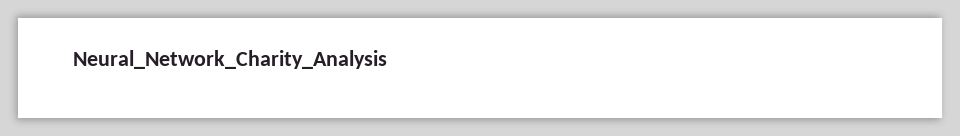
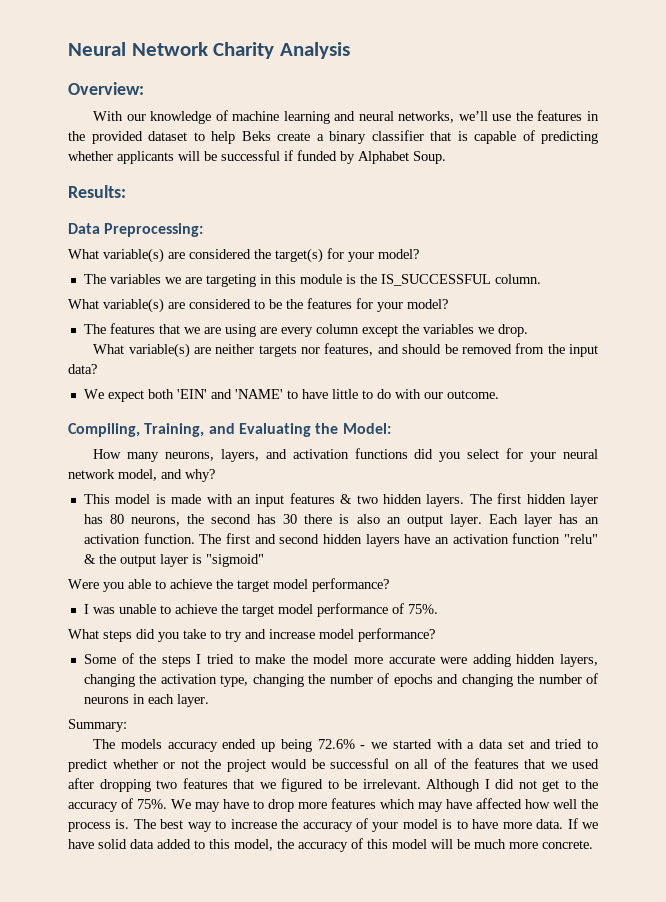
- Neural_Network_Charity_Analysis
+ Neural Network Charity Analysis
+ Overview:
+ With our knowledge of machine learning and neural networks, we’ll use the features in the provided dataset to help Beks create a binary classifier that is capable of predicting whether applicants will be successful if funded by Alphabet Soup.
+ Results:
+ Data Preprocessing:
+ What variable(s) are considered the target(s) for your model?
+ The variables we are targeting in this module is the IS_SUCCESSFUL column.
+ What variable(s) are considered to be the features for your model?
+ The features that we are using are every column except the variables we drop.
+ What variable(s) are neither targets nor features, and should be removed from the input data?
+ We expect both 'EIN' and 'NAME' to have little to do with our outcome.
+ Compiling, Training, and Evaluating the Model:
+ How many neurons, layers, and activation functions did you select for your neural network model, and why?
+ This model is made with an input features & two hidden layers. The first hidden layer has 80 neurons, the second has 30 there is also an output layer. Each layer has an activation function. The first and second hidden layers have an activation function "relu" & the output layer is "sigmoid"
+ Were you able to achieve the target model performance?
+ I was unable to achieve the target model performance of 75%.
+ What steps did you take to try and increase model performance?
+ Some of the steps I tried to make the model more accurate were adding hidden layers, changing the activation type, changing the number of epochs and changing the number of neurons in each layer.
+ Summary:
+ The models accuracy ended up being 72.6% - we started with a data set and tried to predict whether or not the project would be successful on all of the features that we used after dropping two features that we figured to be irrelevant. Although I did not get to the accuracy of 75%. We may have to drop more features which may have affected how well the process is. The best way to increase the accuracy of your model is to have more data. If we have solid data added to this model, the accuracy of this model will be much more concrete.

